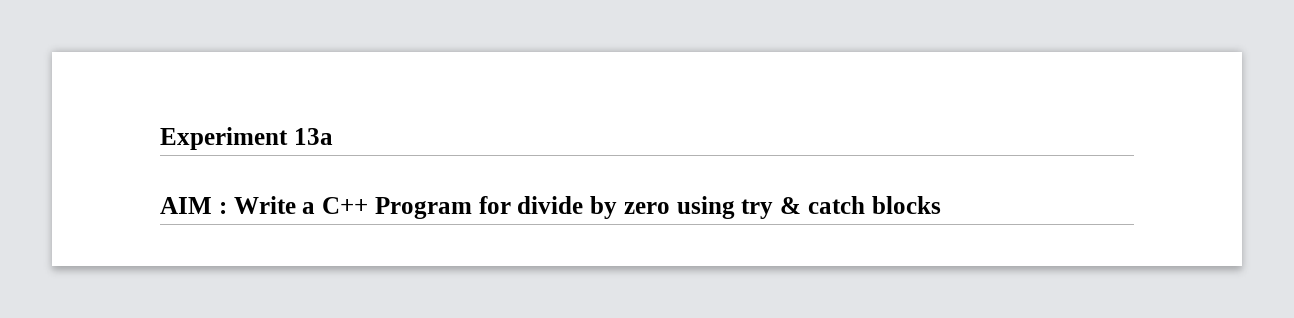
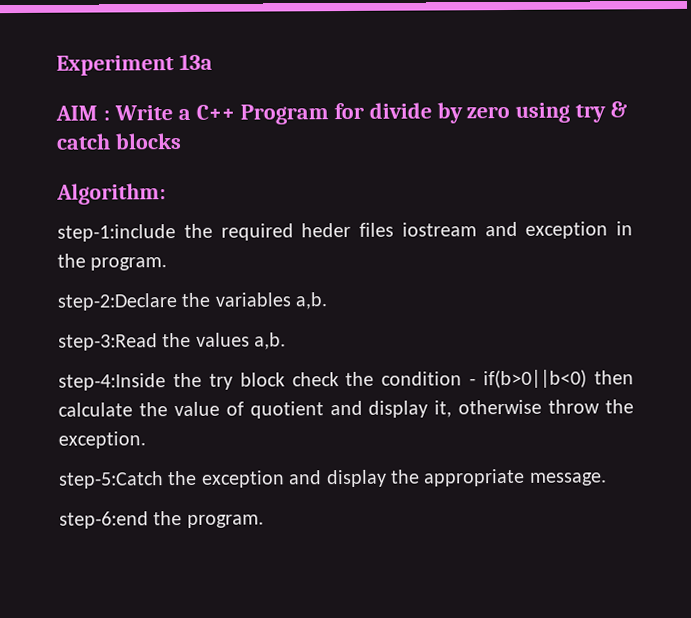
+ Algorithm:
+ step-1:include the required heder files iostream and exception in the program.
+ step-2:Declare the variables a,b.
+ step-3:Read the values a,b.
+ step-4:Inside the try block check the condition - if(b>0||b<0) then calculate the value of quotient and display it, otherwise throw the exception.
+ step-5:Catch the exception and display the appropriate message.
+ step-6:end the program.

